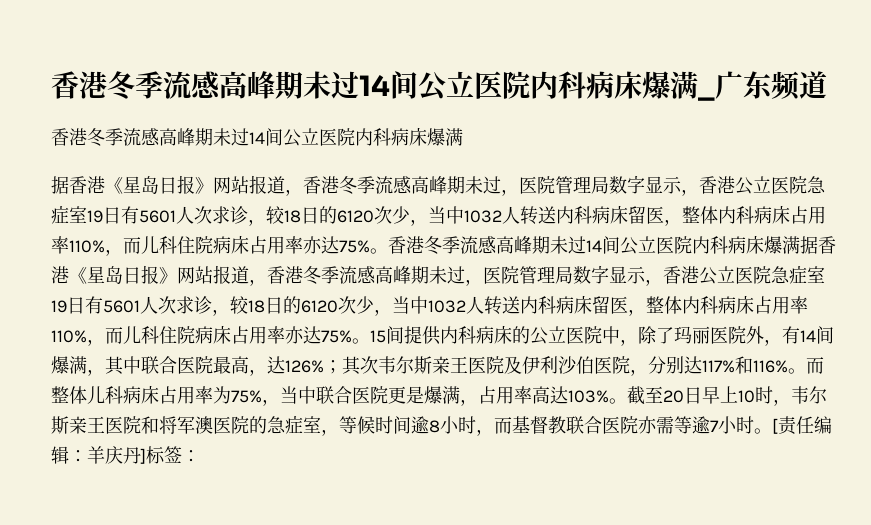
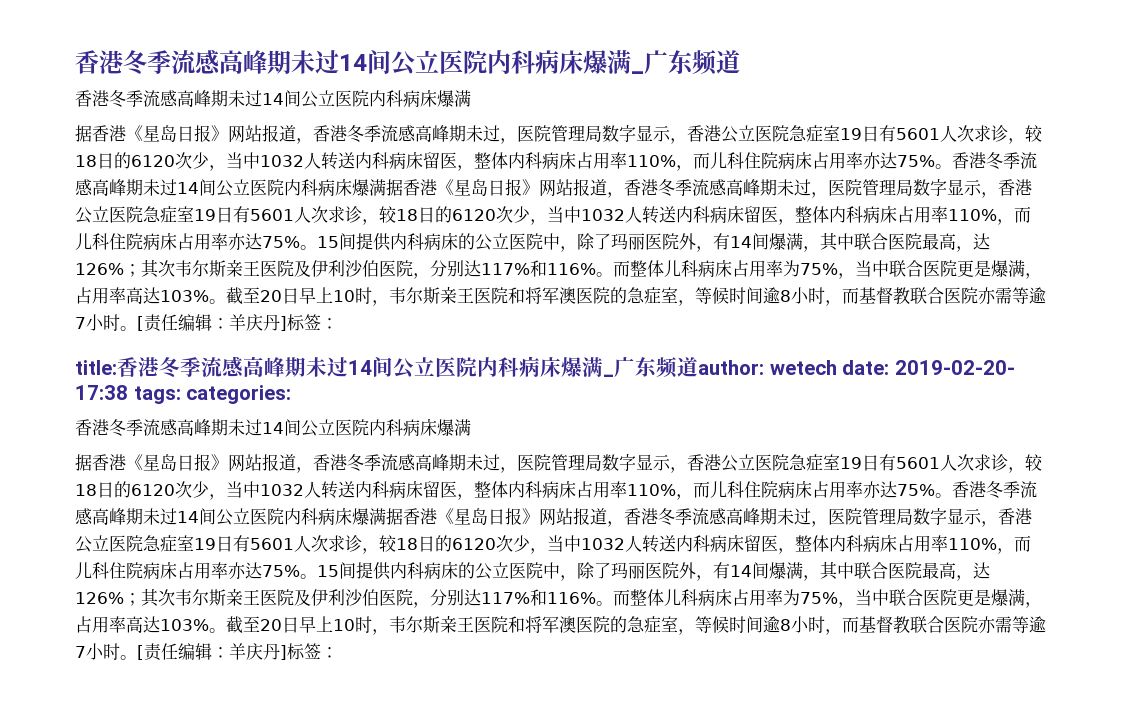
+ title:香港冬季流感高峰期未过14间公立医院内科病床爆满_广东频道author: wetech date: 2019-02-20- 17:38 tags: categories:
+ 香港冬季流感高峰期未过14间公立医院内科病床爆满
+ 据香港《星岛日报》网站报道，香港冬季流感高峰期未过，医院管理局数字显示，香港公立医院急症室19日有5601人次求诊，较18日的6120次少，当中1032人转送内科病床留医，整体内科病床占用率110%，而儿科住院病床占用率亦达75%。香港冬季流感高峰期未过14间公立医院内科病床爆满据香港《星岛日报》网站报道，香港冬季流感高峰期未过，医院管理局数字显示，香港公立医院急症室19日有5601人次求诊，较18日的6120次少，当中1032人转送内科病床留医，整体内科病床占用率110%，而儿科住院病床占用率亦达75%。15间提供内科病床的公立医院中，除了玛丽医院外，有14间爆满，其中联合医院最高，达126%；其次韦尔斯亲王医院及伊利沙伯医院，分别达117%和116%。而整体儿科病床占用率为75%，当中联合医院更是爆满，占用率高达103%。截至20日早上10时，韦尔斯亲王医院和将军澳医院的急症室，等候时间逾8小时，而基督教联合医院亦需等逾7小时。[责任编辑：羊庆丹]标签：

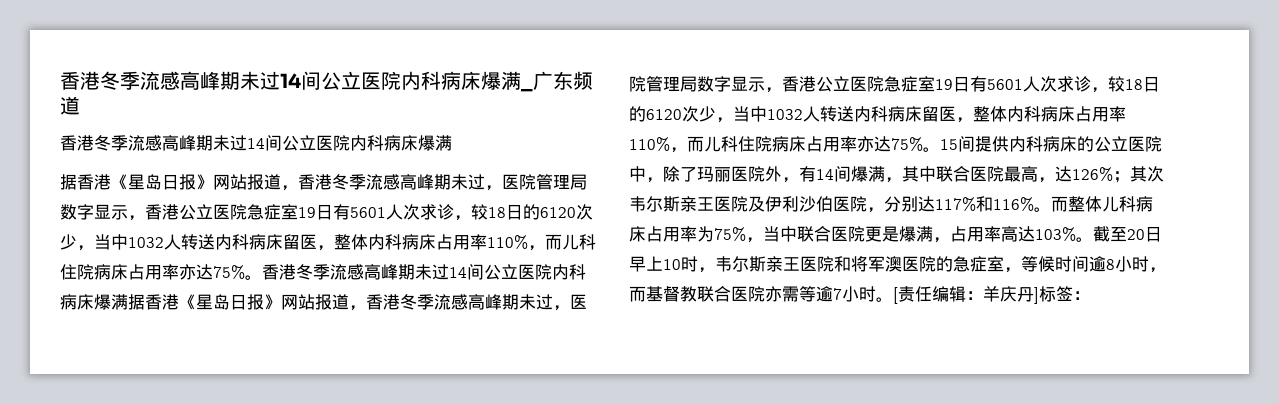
- title:香港冬季流感高峰期未过14间公立医院内科病床爆满_广东频道author: wetech date: 2019-02-20- 17:38 tags: categories:
- 香港冬季流感高峰期未过14间公立医院内科病床爆满
- 据香港《星岛日报》网站报道，香港冬季流感高峰期未过，医院管理局数字显示，香港公立医院急症室19日有5601人次求诊，较18日的6120次少，当中1032人转送内科病床留医，整体内科病床占用率110%，而儿科住院病床占用率亦达75%。香港冬季流感高峰期未过14间公立医院内科病床爆满据香港《星岛日报》网站报道，香港冬季流感高峰期未过，医院管理局数字显示，香港公立医院急症室19日有5601人次求诊，较18日的6120次少，当中1032人转送内科病床留医，整体内科病床占用率110%，而儿科住院病床占用率亦达75%。15间提供内科病床的公立医院中，除了玛丽医院外，有14间爆满，其中联合医院最高，达126%；其次韦尔斯亲王医院及伊利沙伯医院，分别达117%和116%。而整体儿科病床占用率为75%，当中联合医院更是爆满，占用率高达103%。截至20日早上10时，韦尔斯亲王医院和将军澳医院的急症室，等候时间逾8小时，而基督教联合医院亦需等逾7小时。[责任编辑：羊庆丹]标签：

